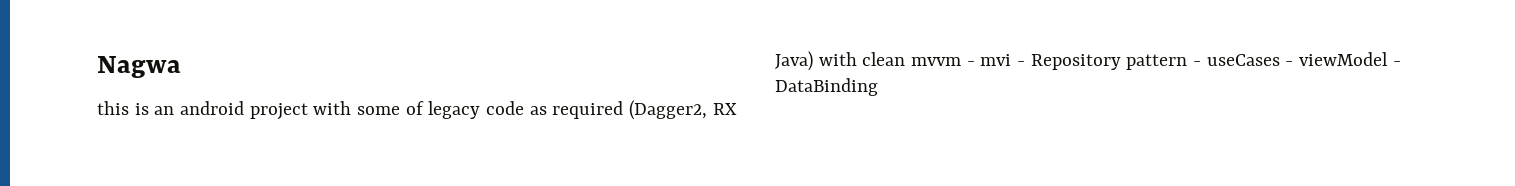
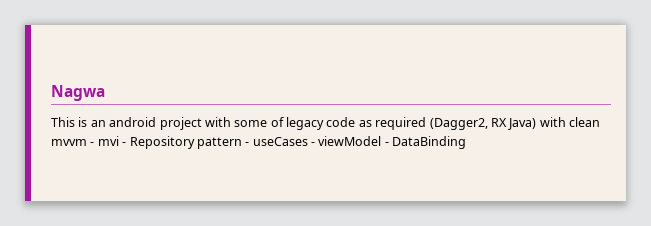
- this is an android project with some of legacy code as required (Dagger2, RX Java) with clean mvvm - mvi - Repository pattern - useCases - viewModel - DataBinding
+ This is an android project with some of legacy code as required (Dagger2, RX Java) with clean mvvm - mvi - Repository pattern - useCases - viewModel - DataBinding

